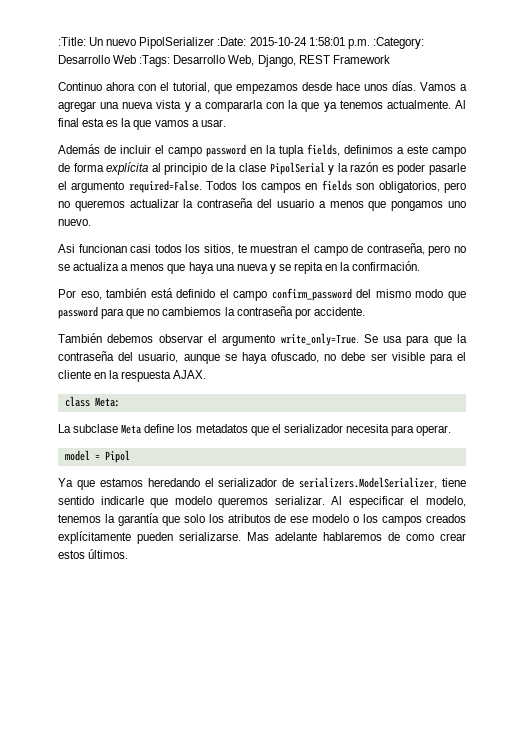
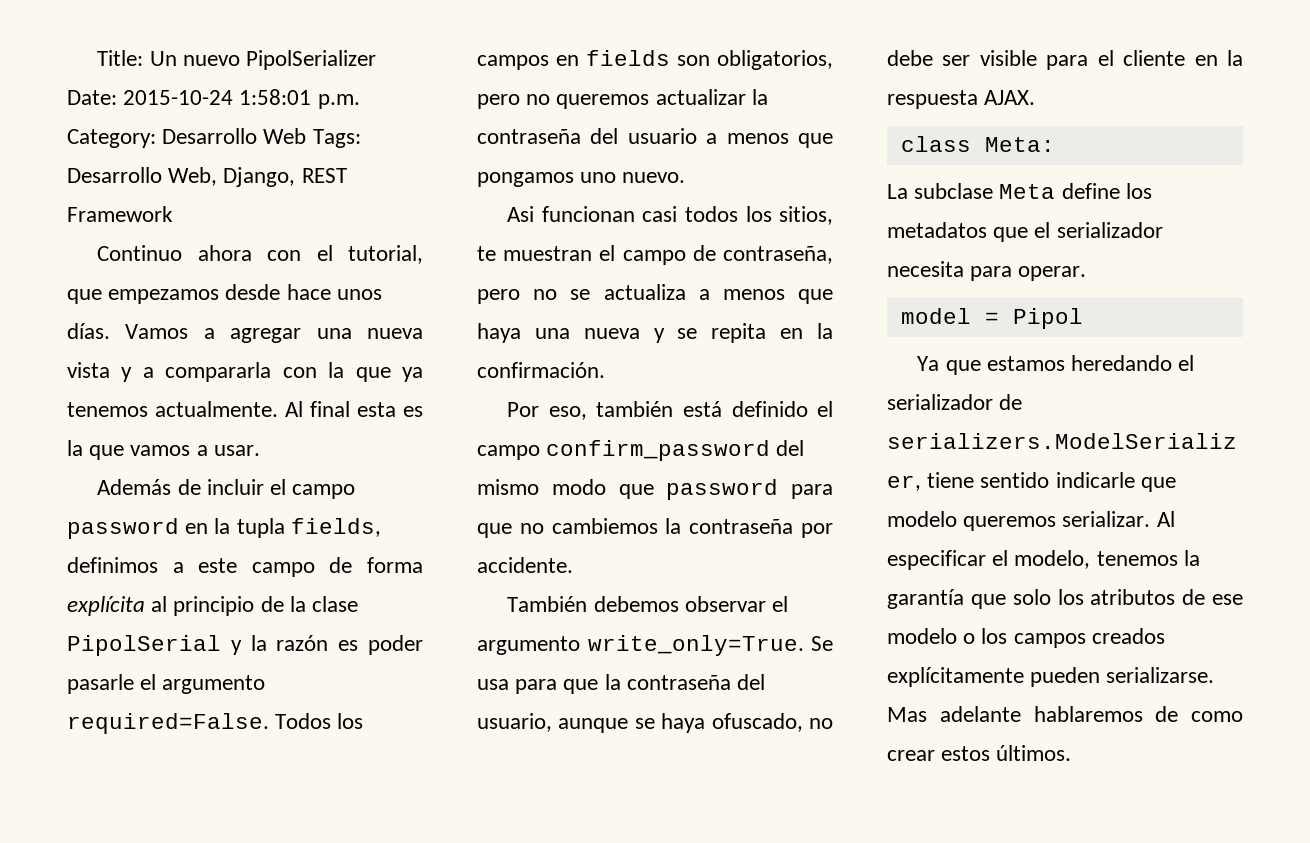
- :Title: Un nuevo PipolSerializer :Date: 2015-10-24 1:58:01 p.m. :Category: Desarrollo Web :Tags: Desarrollo Web, Django, REST Framework
+ Title: Un nuevo PipolSerializer Date: 2015-10-24 1:58:01 p.m. Category: Desarrollo Web Tags: Desarrollo Web, Django, REST Framework

